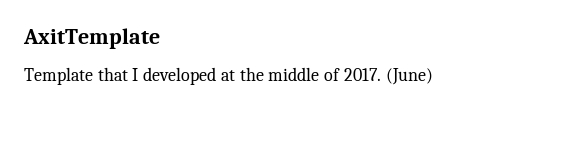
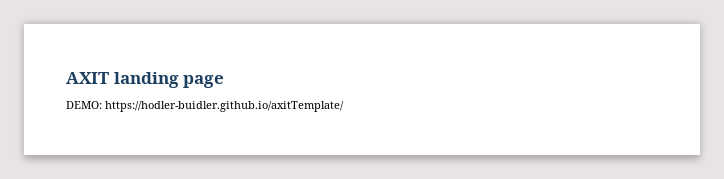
- AxitTemplate
- Template that I developed at the middle of 2017. (June)
+ AXIT landing page
+ DEMO: https://hodler-buidler.github.io/axitTemplate/

